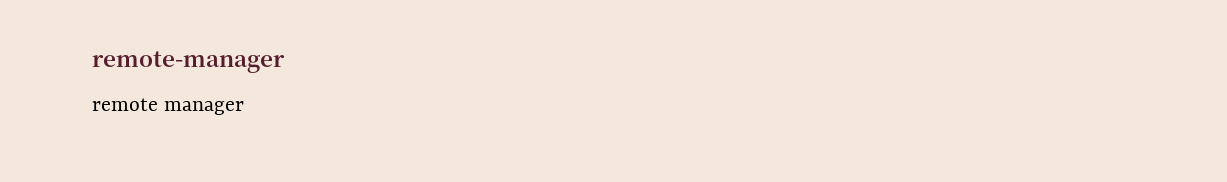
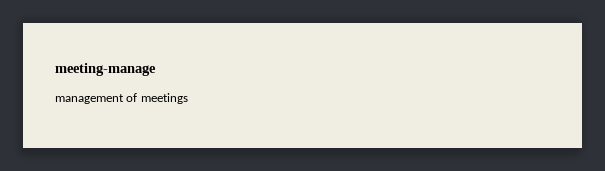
- remote-manager
- remote manager
+ meeting-manage
+ management of meetings

